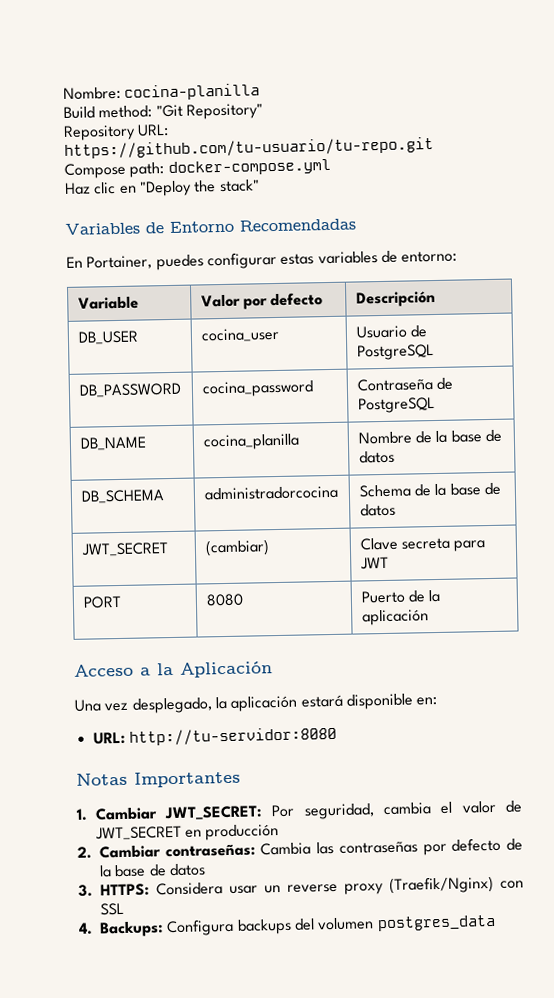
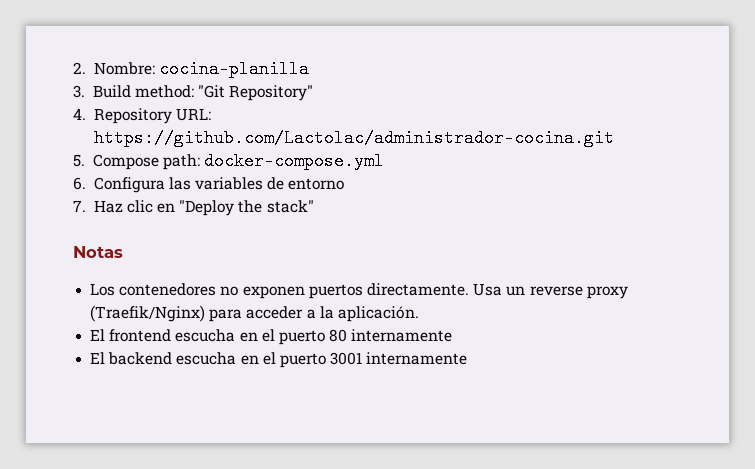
- Nombre: cocina-planilla
+ 2. Nombre: cocina-planilla
- Build method: "Git Repository"
+ 3. Build method: "Git Repository"
- Repository URL: https://github.com/tu-usuario/tu-repo.git
- Compose path: docker-compose.yml
+ 4. Repository URL: https://github.com/Lactolac/administrador-cocina.git
+ 5. Compose path: docker-compose.yml
- Haz clic en "Deploy the stack"
+ 6. Configura las variables de entorno
+ 7. Haz clic en "Deploy the stack"
- Variables de Entorno Recomendadas
- En Portainer, puedes configurar estas variables de entorno:
- Variable | Valor por defecto | Descripción
- DB_USER | cocina_user | Usuario de PostgreSQL
- DB_PASSWORD | cocina_password | Contraseña de PostgreSQL
- DB_NAME | cocina_planilla | Nombre de la base de datos
- DB_SCHEMA | administradorcocina | Schema de la base de datos
- JWT_SECRET | (cambiar) | Clave secreta para JWT
- PORT | 8080 | Puerto de la aplicación
- Acceso a la Aplicación
- Una vez desplegado, la aplicación estará disponible en:
- URL: http://tu-servidor:8080
- Notas Importantes
- 1. Cambiar JWT_SECRET: Por seguridad, cambia el valor de JWT_SECRET en producción
- 2. Cambiar contraseñas: Cambia las contraseñas por defecto de la base de datos
- 3. HTTPS: Considera usar un reverse proxy (Traefik/Nginx) con SSL
- 4. Backups: Configura backups del volumen postgres_data
+ Notas
+ Los contenedores no exponen puertos directamente. Usa un reverse proxy (Traefik/Nginx) para acceder a la aplicación.
+ El frontend escucha en el puerto 80 internamente
+ El backend escucha en el puerto 3001 internamente

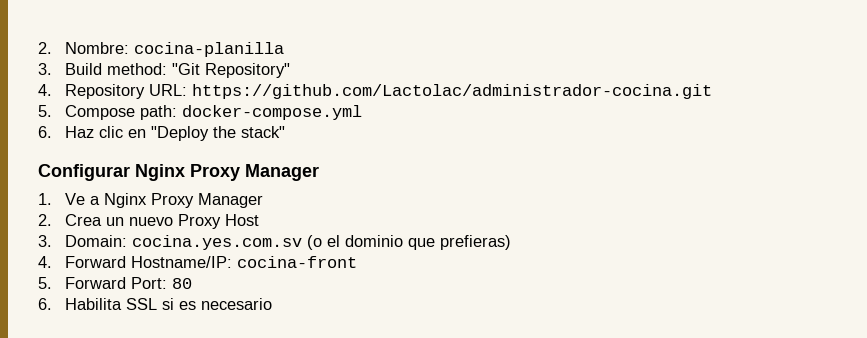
- 6. Configura las variables de entorno
- 7. Haz clic en "Deploy the stack"
+ 6. Haz clic en "Deploy the stack"
- Notas
- Los contenedores no exponen puertos directamente. Usa un reverse proxy (Traefik/Nginx) para acceder a la aplicación.
- El frontend escucha en el puerto 80 internamente
- El backend escucha en el puerto 3001 internamente
+ Configurar Nginx Proxy Manager
+ 1. Ve a Nginx Proxy Manager
+ 2. Crea un nuevo Proxy Host
+ 3. Domain: cocina.yes.com.sv (o el dominio que prefieras)
+ 4. Forward Hostname/IP: cocina-front
+ 5. Forward Port: 80
+ 6. Habilita SSL si es necesario

